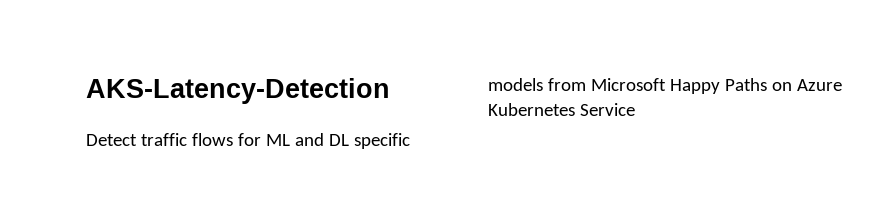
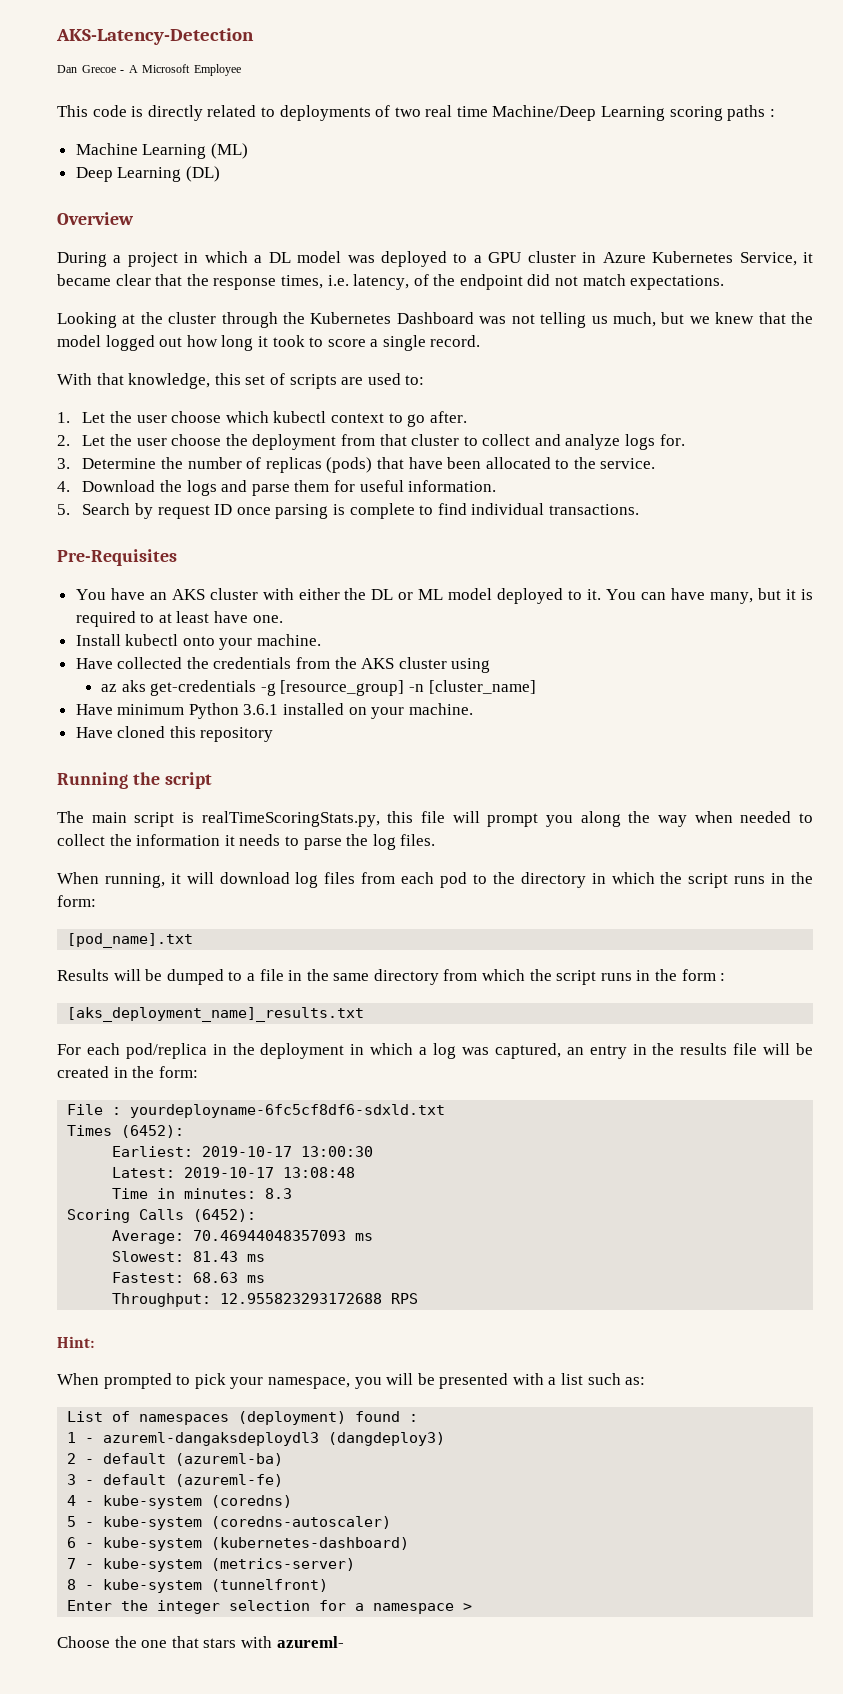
- Detect traffic flows for ML and DL specific models from Microsoft Happy Paths on Azure Kubernetes Service
+ Dan Grecoe - A Microsoft Employee
+ This code is directly related to deployments of two real time Machine/Deep Learning scoring paths :
+ Machine Learning (ML)
+ Deep Learning (DL)
+ Overview
+ During a project in which a DL model was deployed to a GPU cluster in Azure Kubernetes Service, it became clear that the response times, i.e. latency, of the endpoint did not match expectations.
+ Looking at the cluster through the Kubernetes Dashboard was not telling us much, but we knew that the model logged out how long it took to score a single record.
+ With that knowledge, this set of scripts are used to:
+ 1. Let the user choose which kubectl context to go after.
+ 2. Let the user choose the deployment from that cluster to collect and analyze logs for.
+ 3. Determine the number of replicas (pods) that have been allocated to the service.
+ 4. Download the logs and parse them for useful information.
+ 5. Search by request ID once parsing is complete to find individual transactions.
+ Pre-Requisites
+ You have an AKS cluster with either the DL or ML model deployed to it. You can have many, but it is required to at least have one.
+ Install kubectl onto your machine.
+ Have collected the credentials from the AKS cluster using
+ az aks get-credentials -g [resource_group] -n [cluster_name]
+ Have minimum Python 3.6.1 installed on your machine.
+ Have cloned this repository
+ Running the script
+ The main script is realTimeScoringStats.py, this file will prompt you along the way when needed to collect the information it needs to parse the log files.
+ When running, it will download log files from each pod to the directory in which the script runs in the form:
+ [pod_name].txt
+ Results will be dumped to a file in the same directory from which the script runs in the form :
+ [aks_deployment_name]_results.txt
+ For each pod/replica in the deployment in which a log was captured, an entry in the results file will be created in the form:
+ File : yourdeployname-6fc5cf8df6-sdxld.txt
+ Times (6452):
+ Earliest: 2019-10-17 13:00:30
+ Latest: 2019-10-17 13:08:48
+ Time in minutes: 8.3
+ Scoring Calls (6452):
+ Average: 70.46944048357093 ms
+ Slowest: 81.43 ms
+ Fastest: 68.63 ms
+ Throughput: 12.955823293172688 RPS
+ Hint:
+ When prompted to pick your namespace, you will be presented with a list such as:
+ List of namespaces (deployment) found :
+ 1 - azureml-dangaksdeploydl3 (dangdeploy3)
+ 2 - default (azureml-ba)
+ 3 - default (azureml-fe)
+ 4 - kube-system (coredns)
+ 5 - kube-system (coredns-autoscaler)
+ 6 - kube-system (kubernetes-dashboard)
+ 7 - kube-system (metrics-server)
+ 8 - kube-system (tunnelfront)
+ Enter the integer selection for a namespace >
+ Choose the one that stars with azureml-

